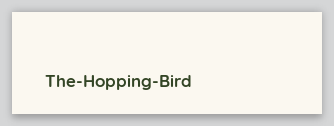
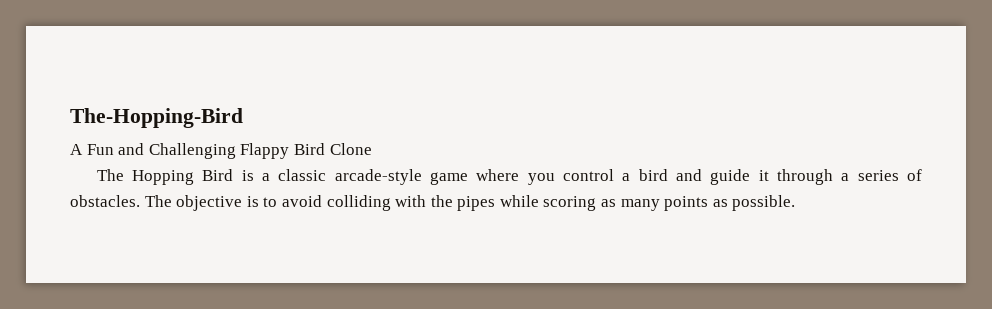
+ A Fun and Challenging Flappy Bird Clone
+ The Hopping Bird is a classic arcade-style game where you control a bird and guide it through a series of obstacles. The objective is to avoid colliding with the pipes while scoring as many points as possible.

